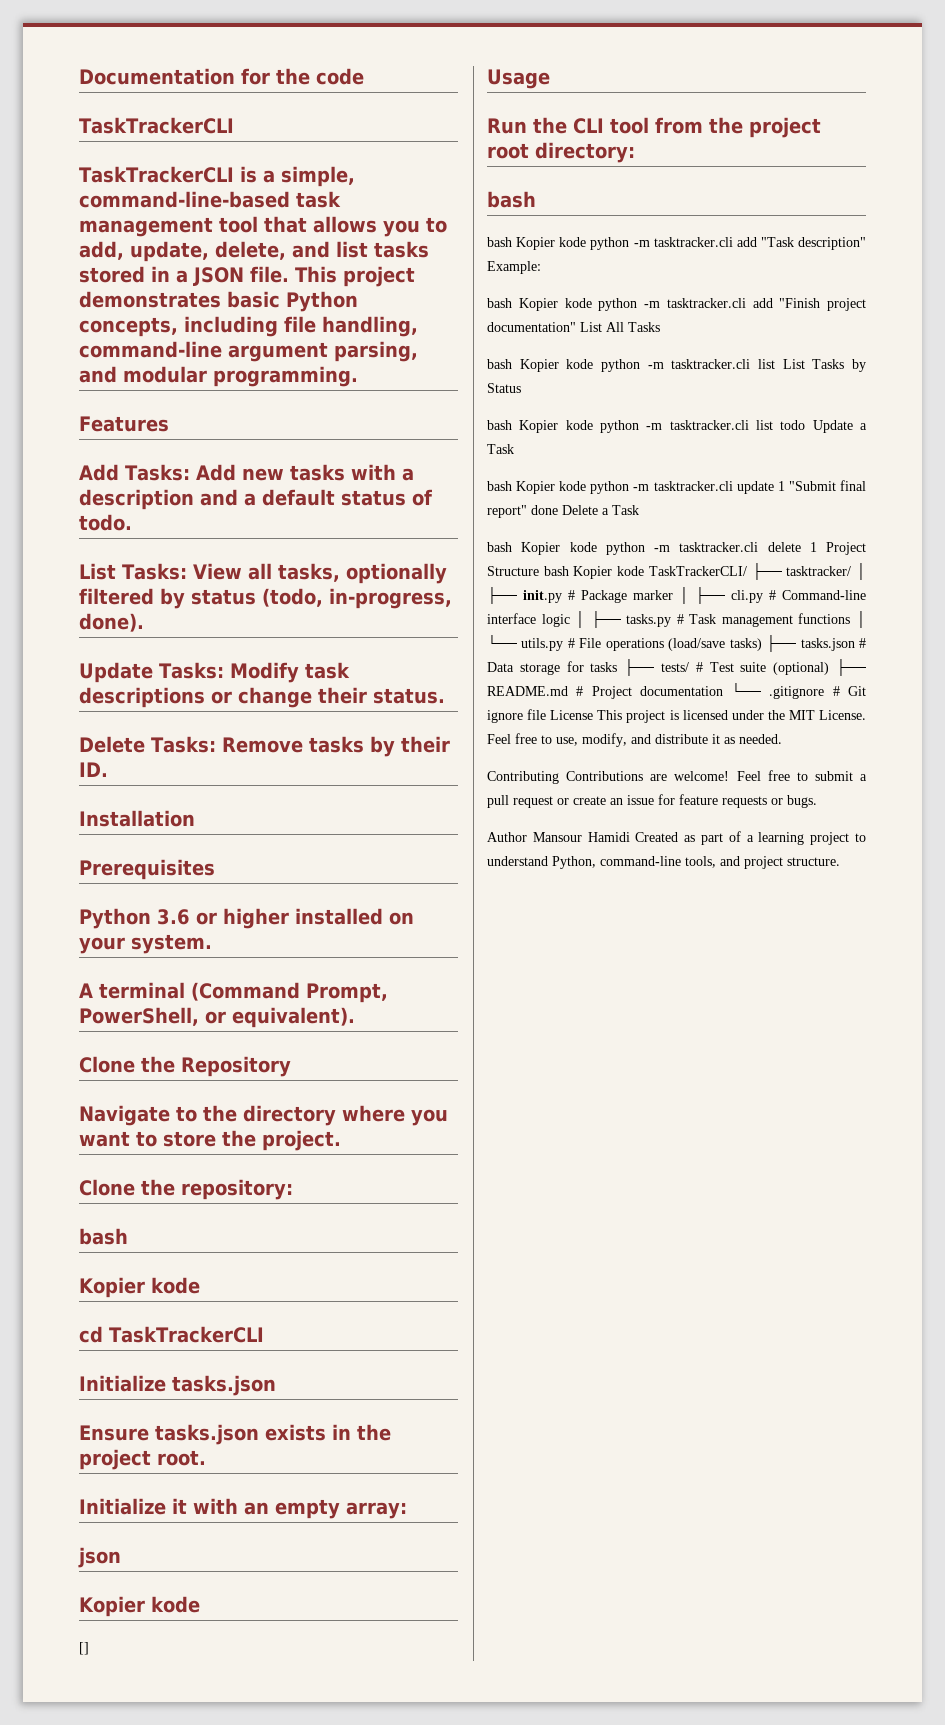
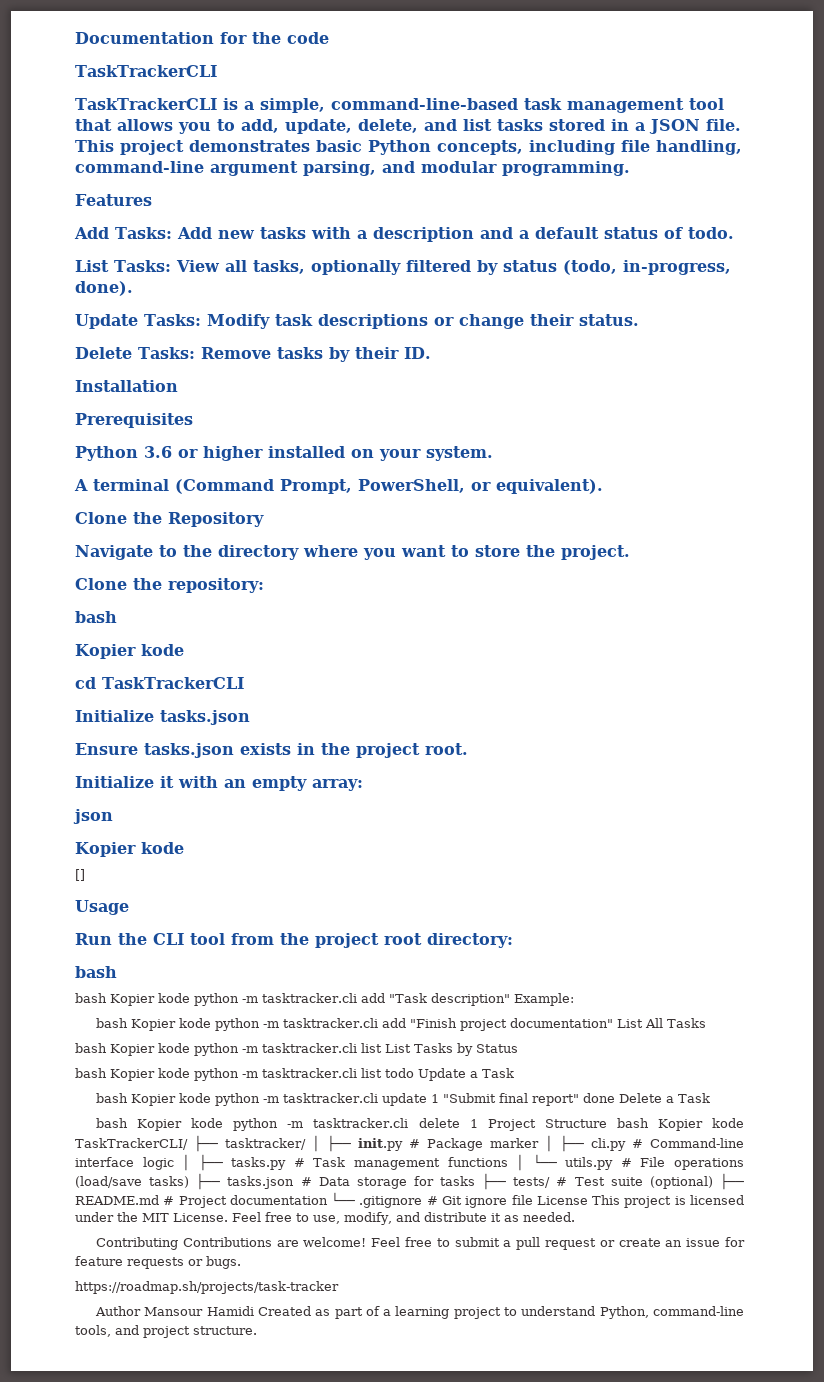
+ https://roadmap.sh/projects/task-tracker

